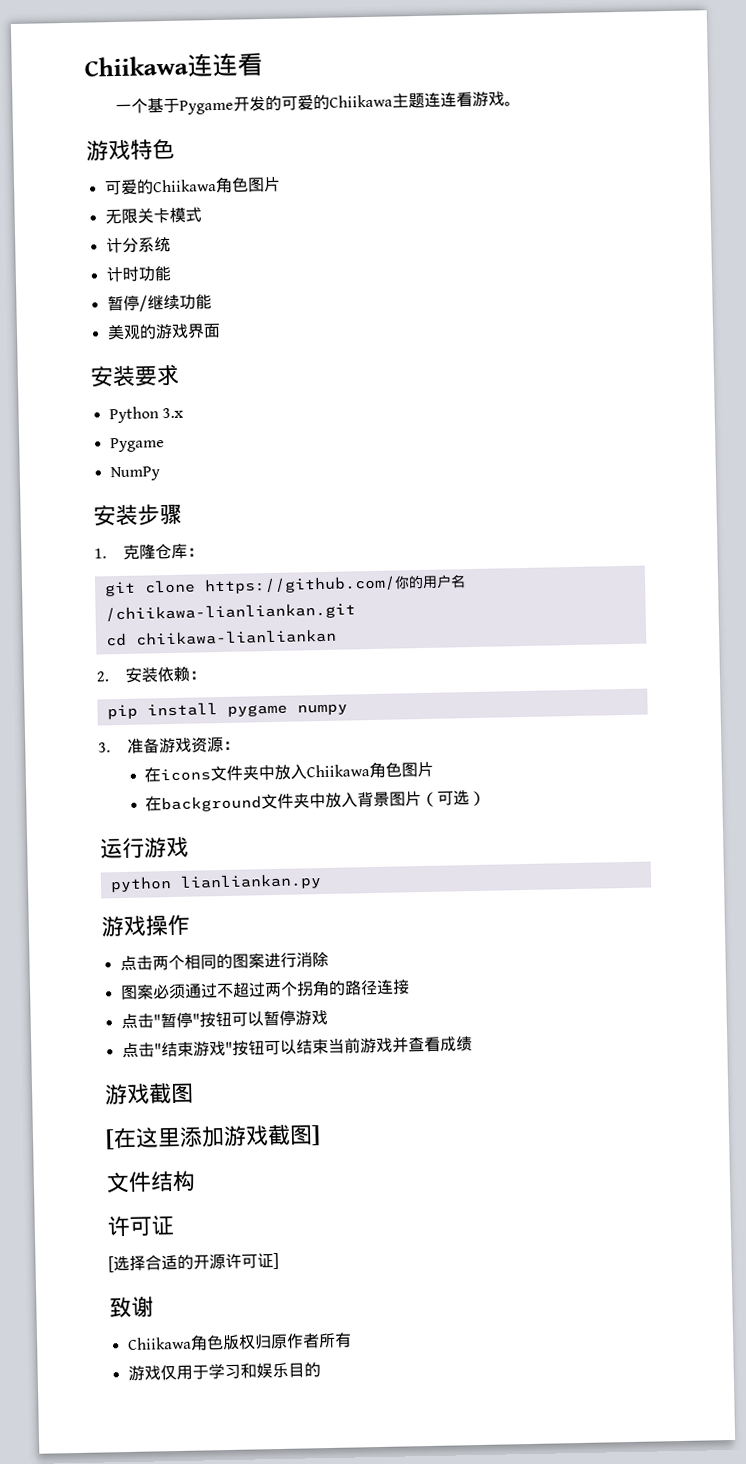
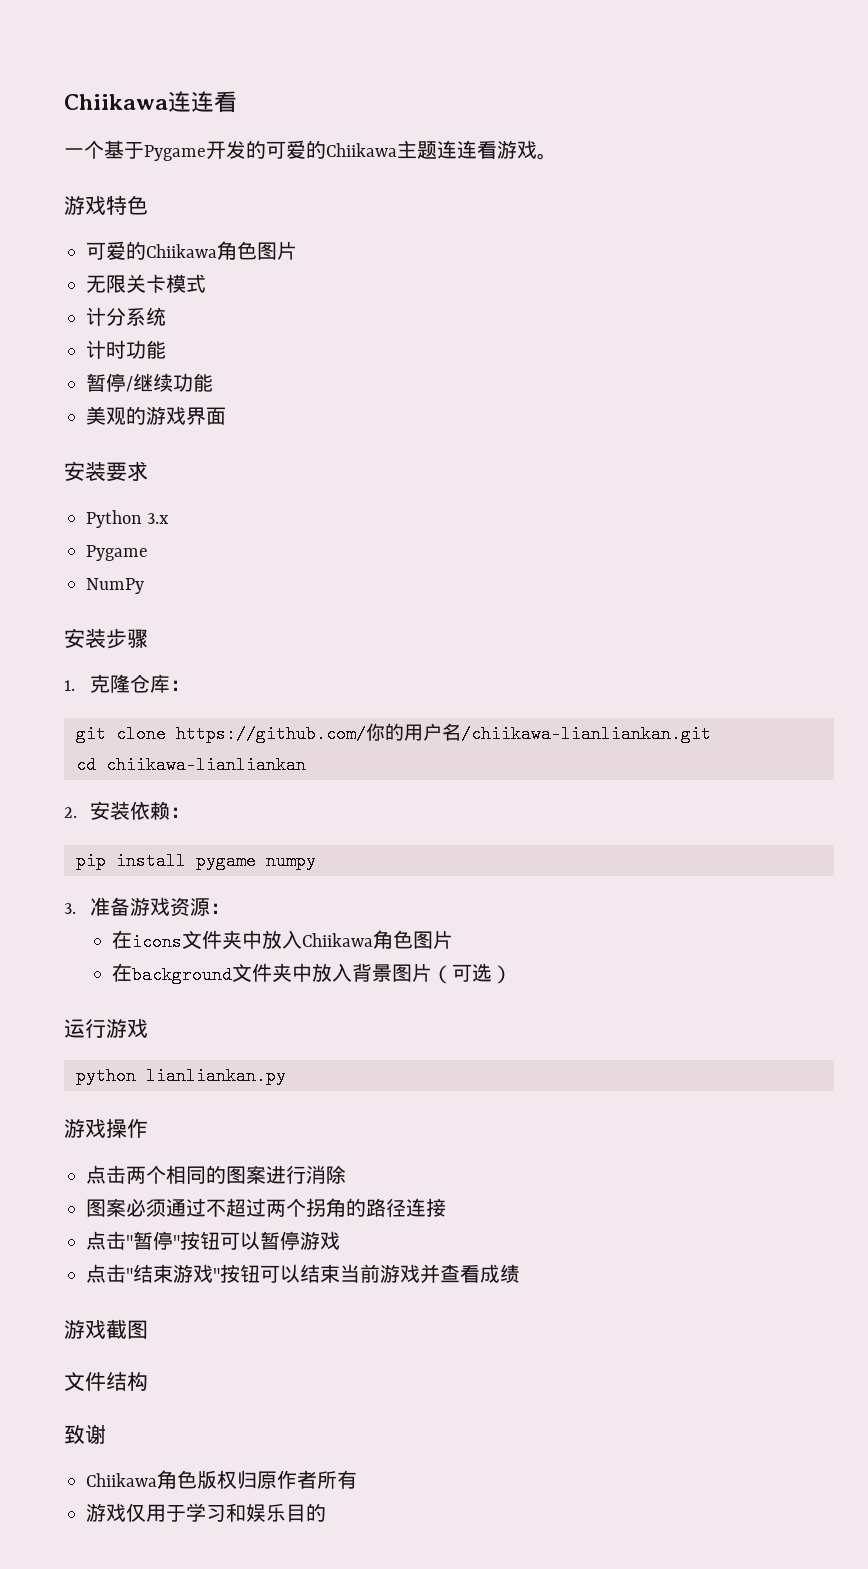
- [在这里添加游戏截图]
  文件结构
- 许可证
- [选择合适的开源许可证]

